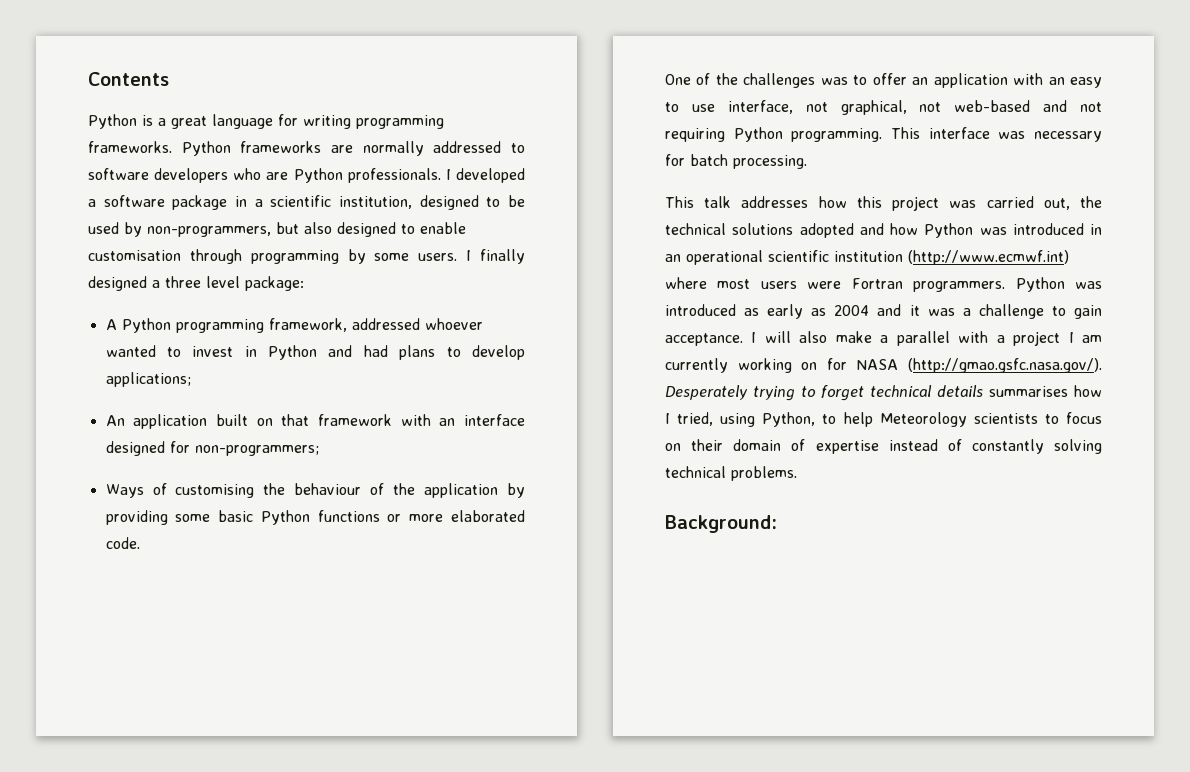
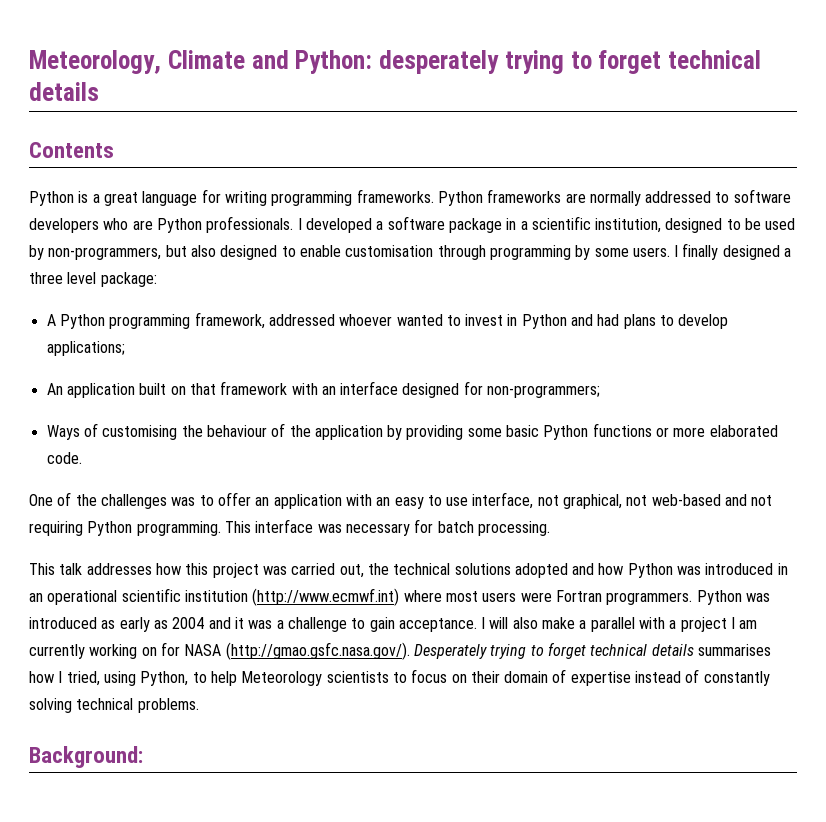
+ Meteorology, Climate and Python: desperately trying to forget technical details

